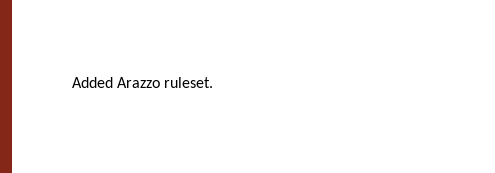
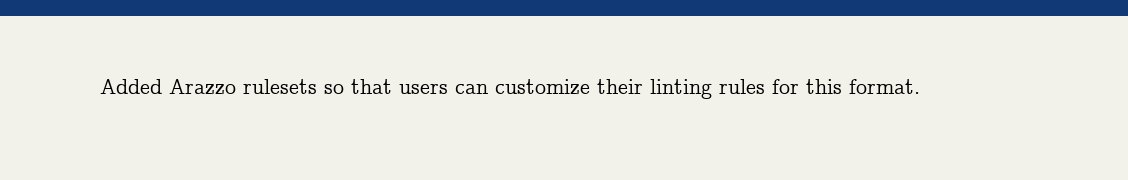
- Added Arazzo ruleset.
+ Added Arazzo rulesets so that users can customize their linting rules for this format.

